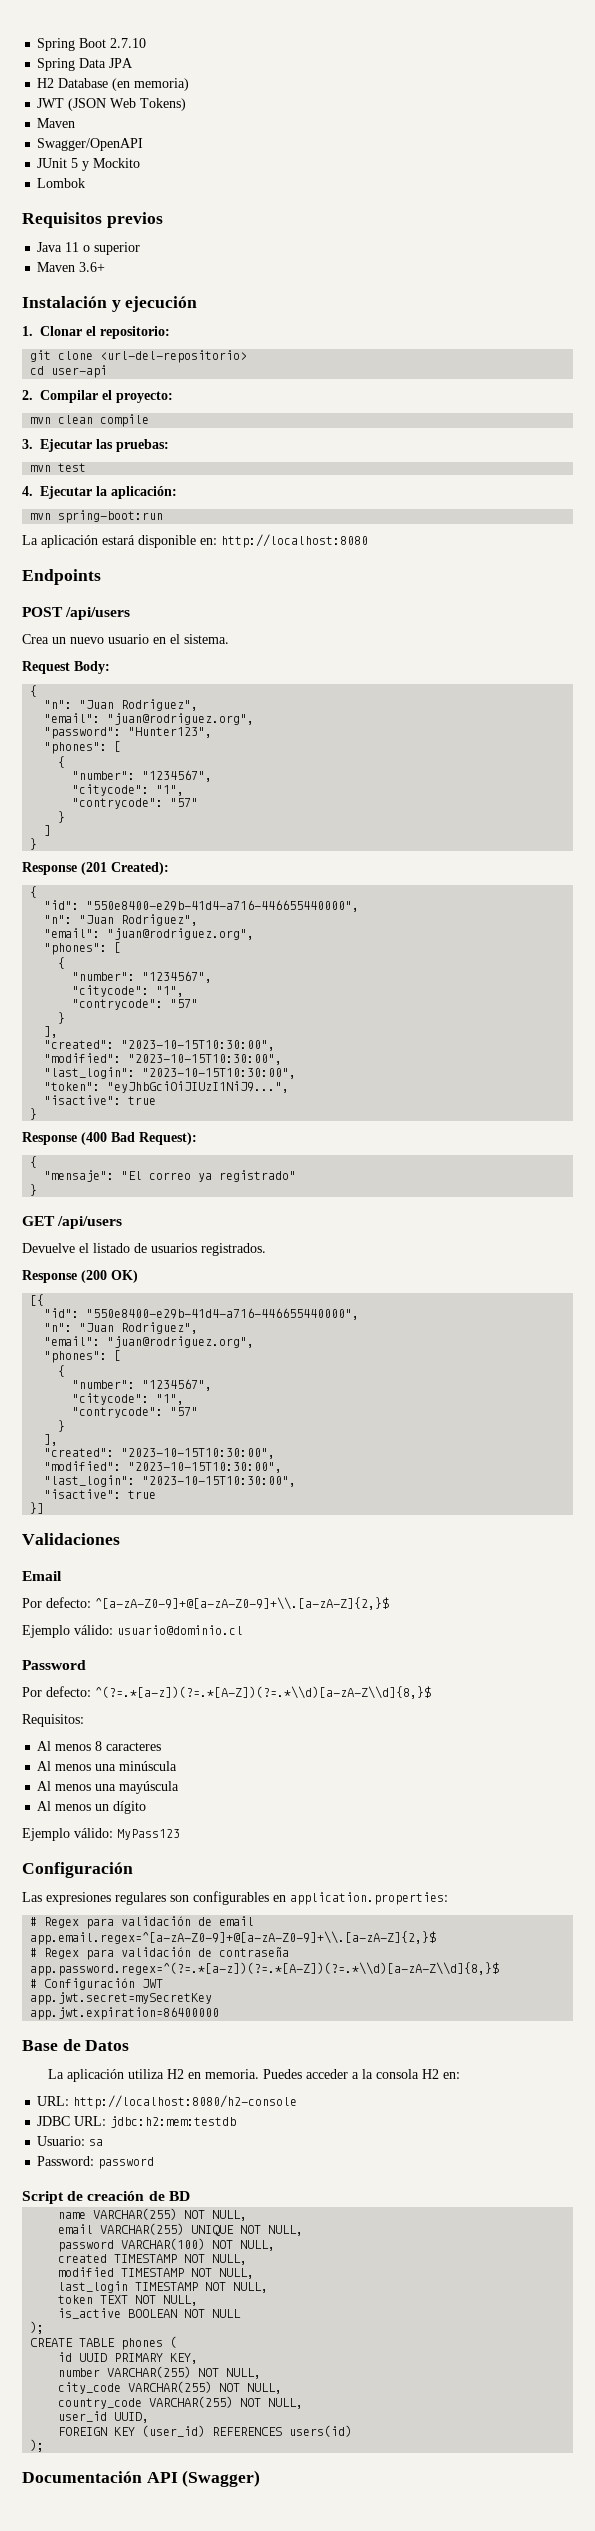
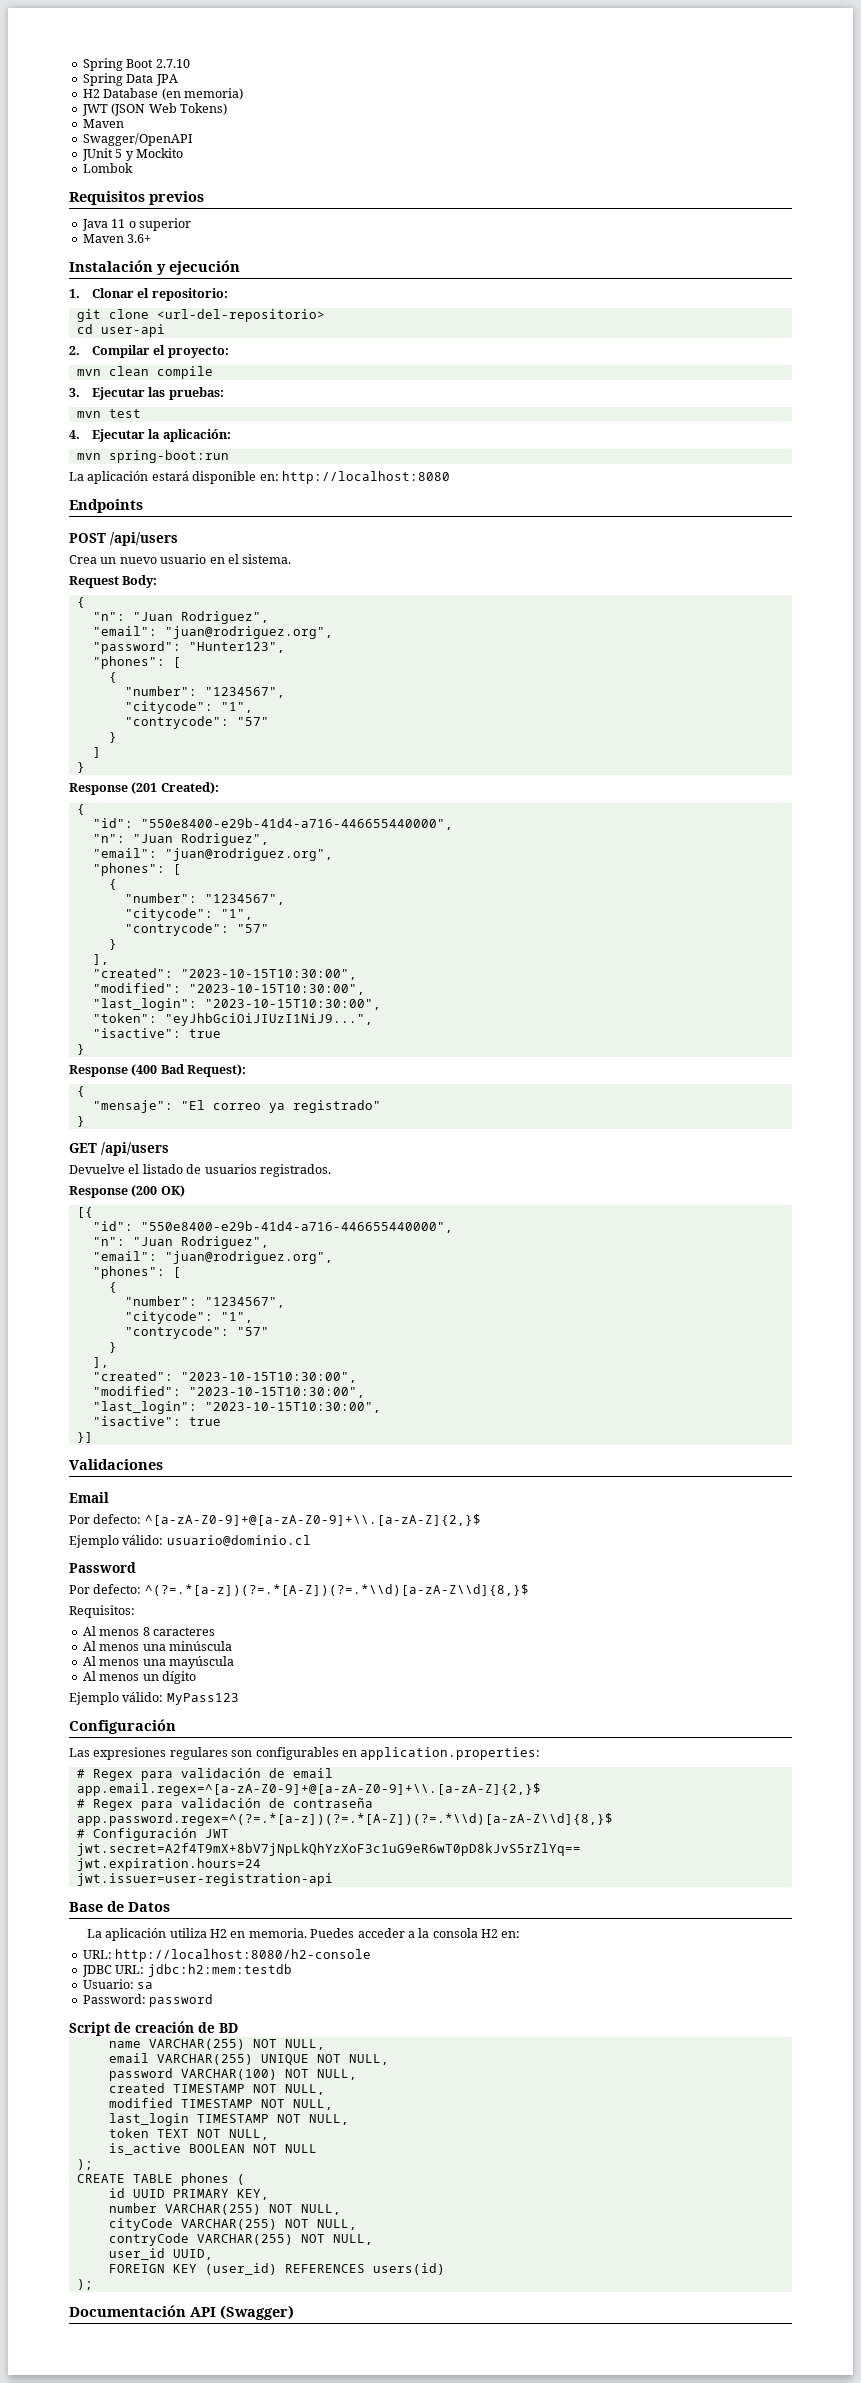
- app.jwt.secret=mySecretKey
- app.jwt.expiration=86400000
+ jwt.secret=A2f4T9mX+8bV7jNpLkQhYzXoF3c1uG9eR6wT0pD8kJvS5rZlYq==
+ jwt.expiration.hours=24
+ jwt.issuer=user-registration-api
- city_code VARCHAR(255) NOT NULL,
- country_code VARCHAR(255) NOT NULL,
+ cityCode VARCHAR(255) NOT NULL,
+ contryCode VARCHAR(255) NOT NULL,

